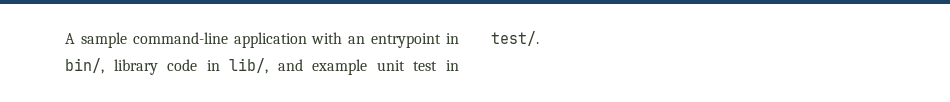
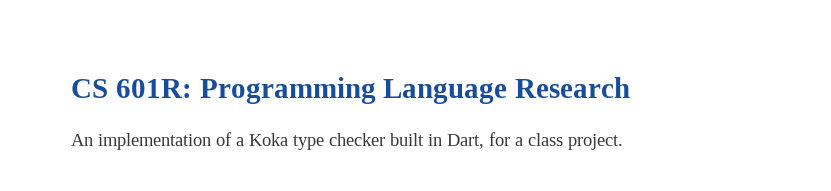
- A sample command-line application with an entrypoint in bin/, library code in lib/, and example unit test in test/.
+ CS 601R: Programming Language Research
+ An implementation of a Koka type checker built in Dart, for a class project.

